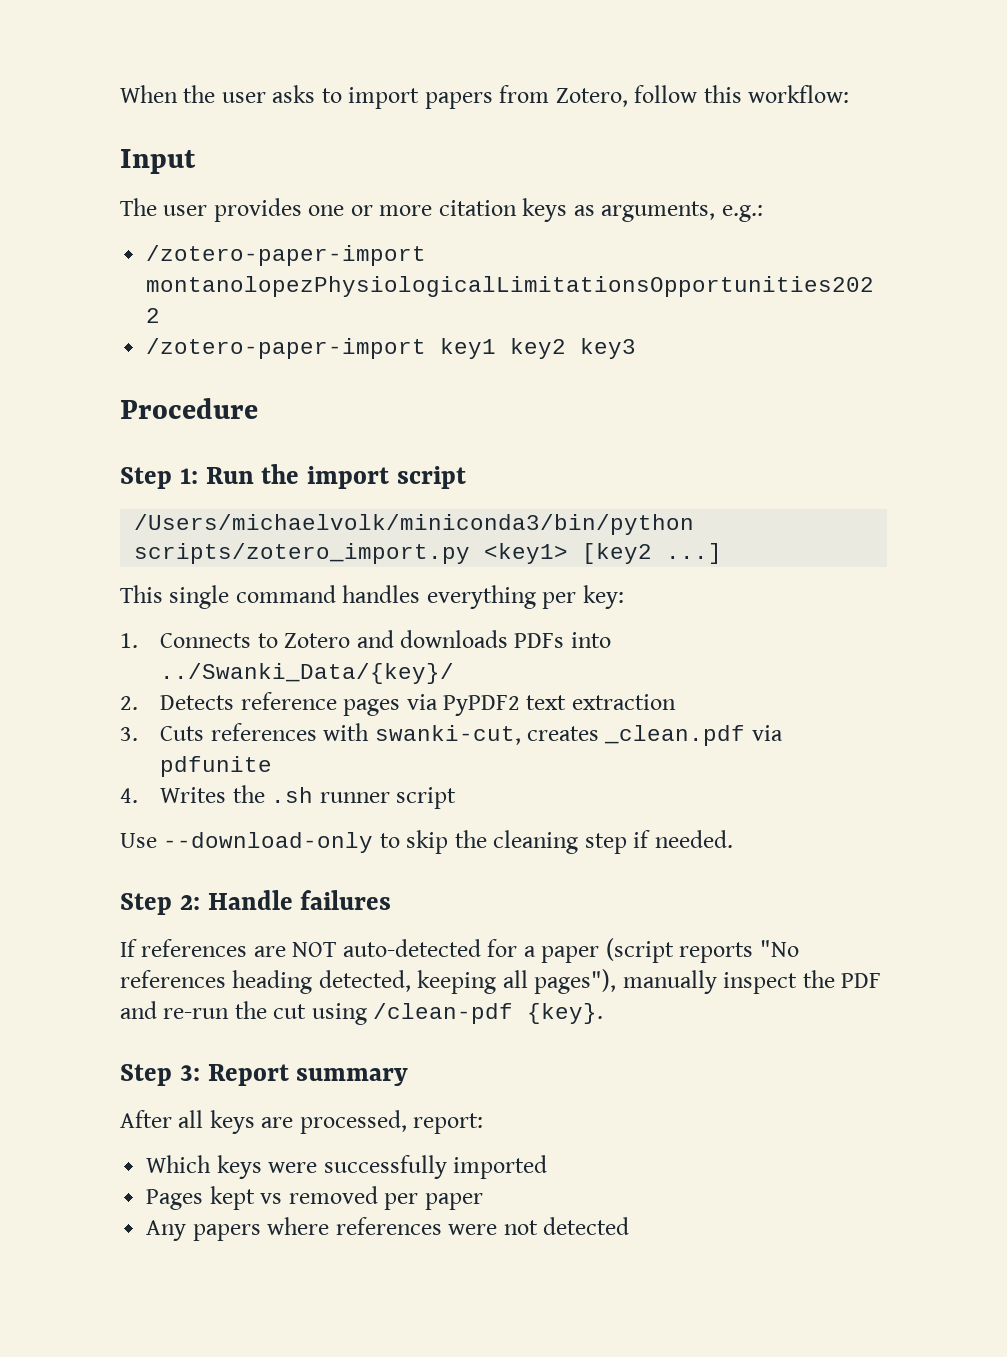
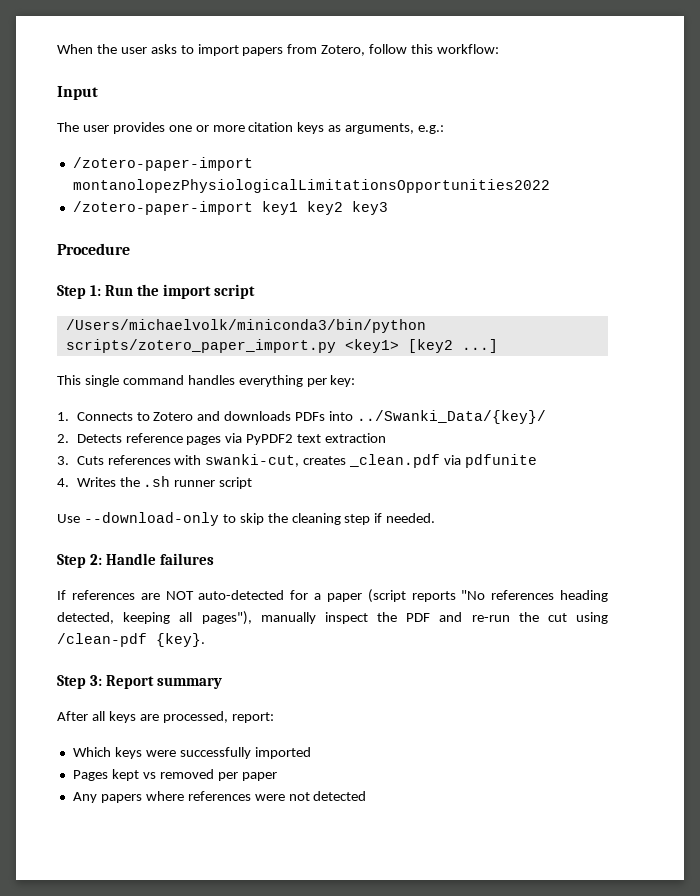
- /Users/michaelvolk/miniconda3/bin/python scripts/zotero_import.py <key1> [key2 ...]
+ /Users/michaelvolk/miniconda3/bin/python scripts/zotero_paper_import.py <key1> [key2 ...]

